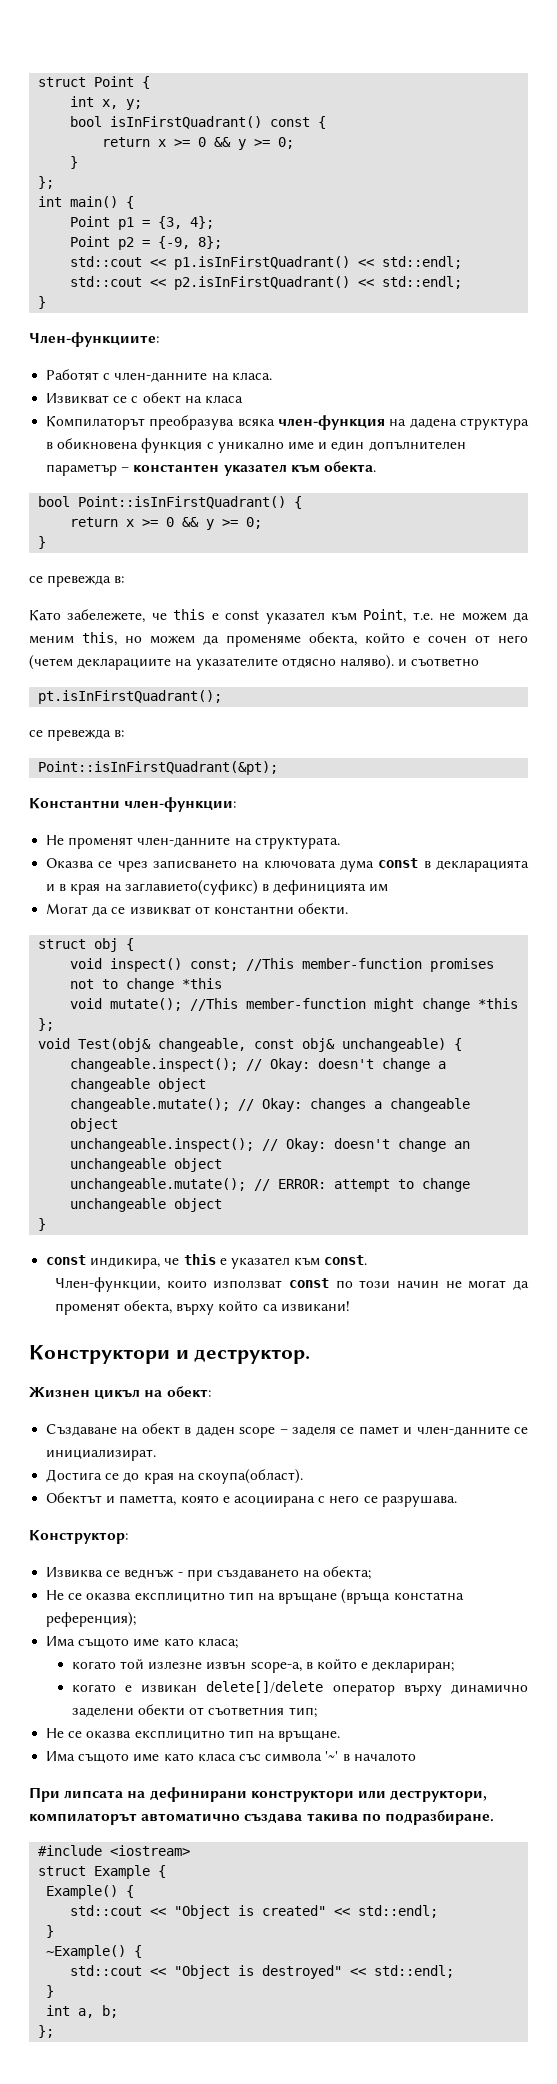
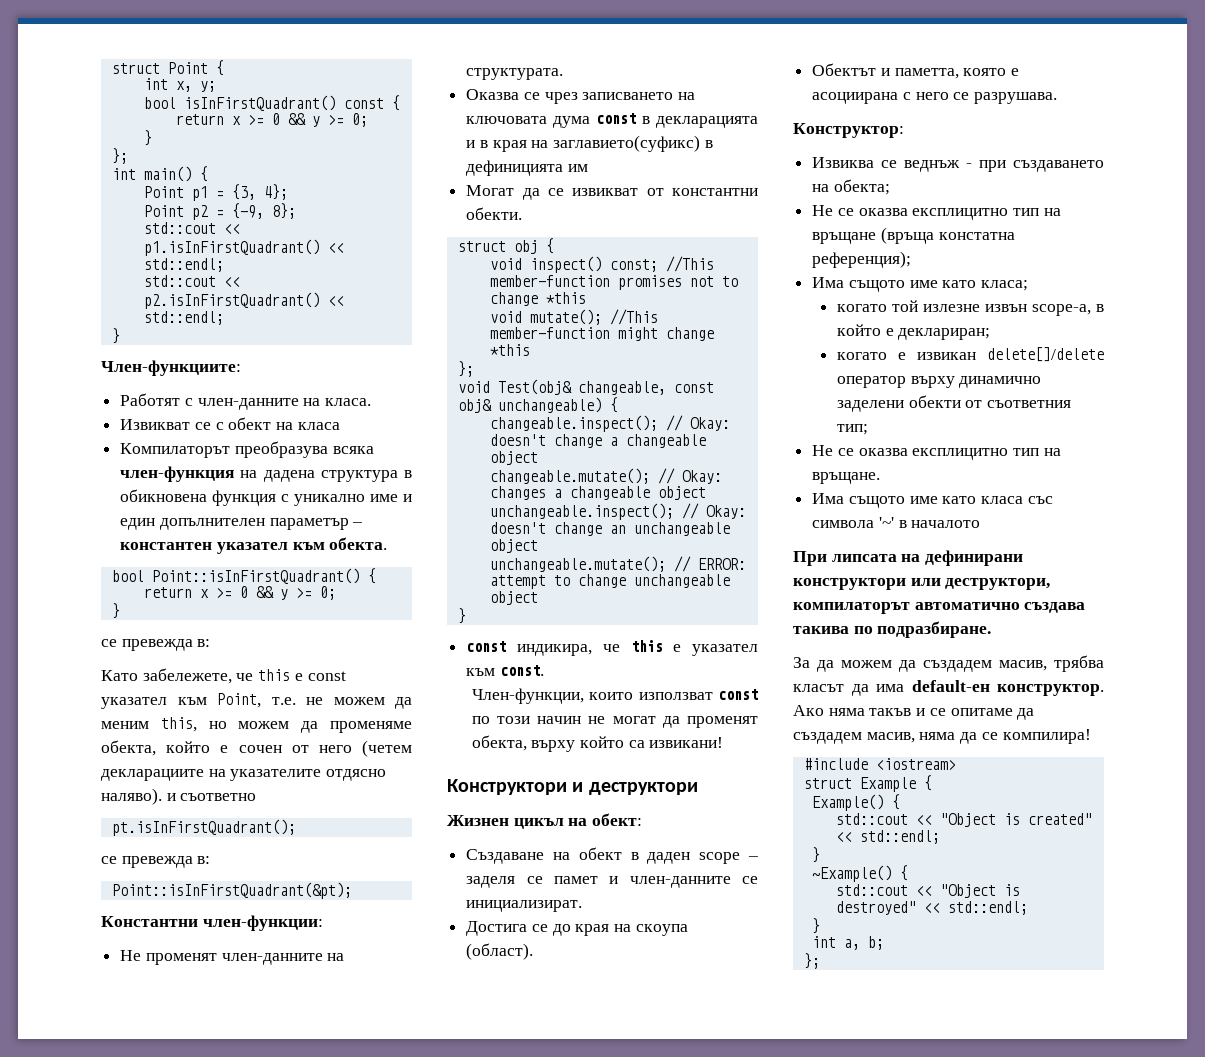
- Конструктори и деструктор.
+ Конструктори и деструктори
- Достига се до края на скоупа(област).
+ Достига се до края на скоупа (област).
+ За да можем да създадем масив, трябва класът да има default-ен конструктор. Ако няма такъв и се опитаме да създадем масив, няма да се компилира!

